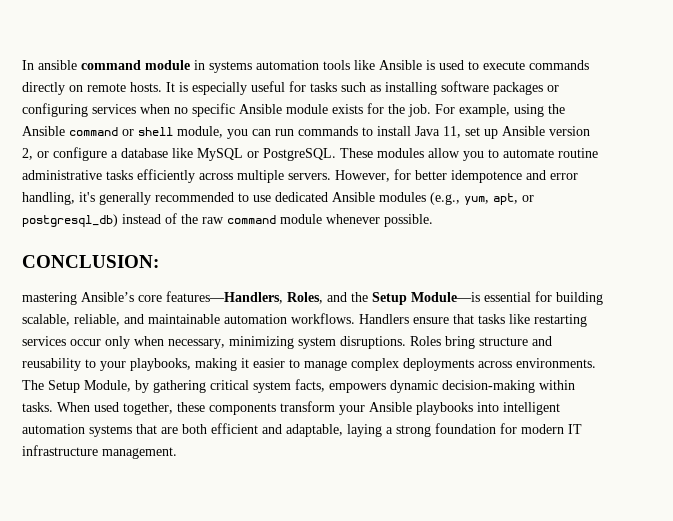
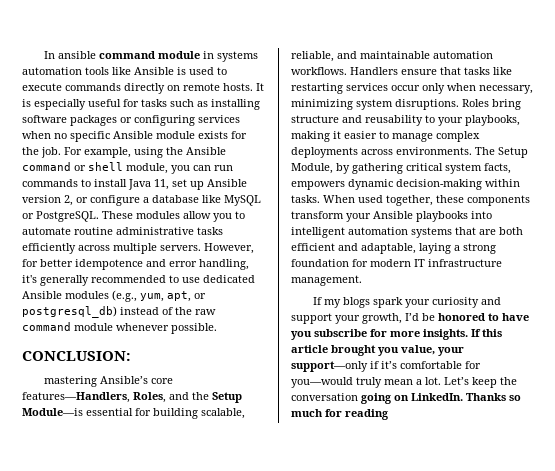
+ If my blogs spark your curiosity and support your growth, I’d be honored to have you subscribe for more insights. If this article brought you value, your support—only if it’s comfortable for you—would truly mean a lot. Let’s keep the conversation going on LinkedIn. Thanks so much for reading

